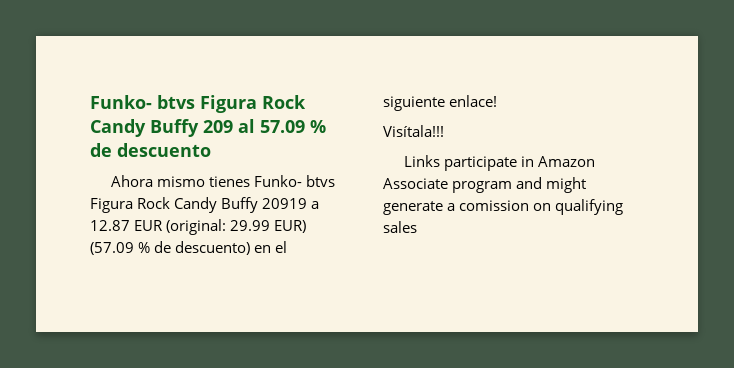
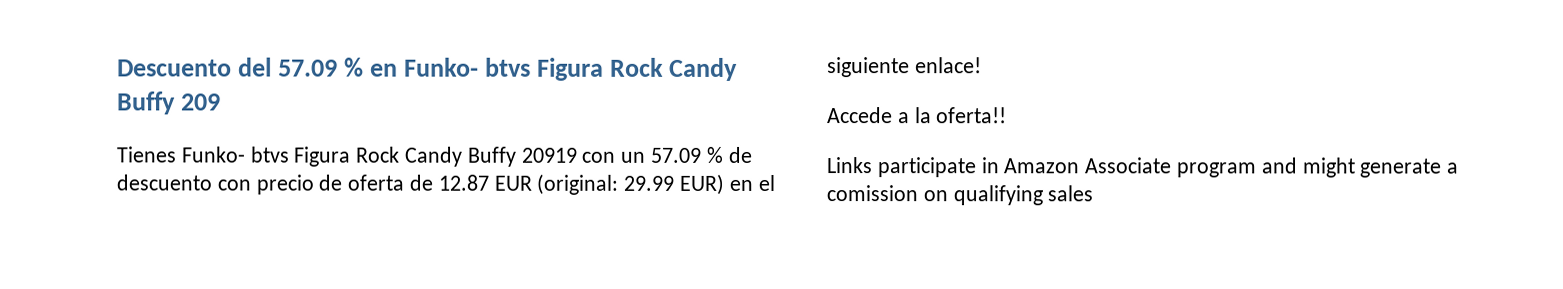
- Funko- btvs Figura Rock Candy Buffy 209 al 57.09 % de descuento
- Ahora mismo tienes Funko- btvs Figura Rock Candy Buffy 20919 a 12.87 EUR (original: 29.99 EUR) (57.09 % de descuento) en el siguiente enlace!
+ Descuento del 57.09 % en Funko- btvs Figura Rock Candy Buffy 209
+ Tienes Funko- btvs Figura Rock Candy Buffy 20919 con un 57.09 % de descuento con precio de oferta de 12.87 EUR (original: 29.99 EUR) en el siguiente enlace!
- Visítala!!!
+ Accede a la oferta!!

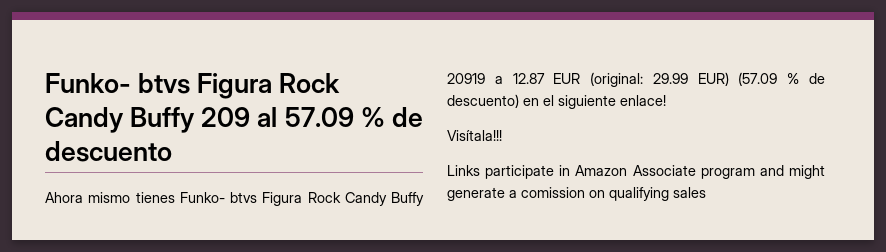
- Descuento del 57.09 % en Funko- btvs Figura Rock Candy Buffy 209
- Tienes Funko- btvs Figura Rock Candy Buffy 20919 con un 57.09 % de descuento con precio de oferta de 12.87 EUR (original: 29.99 EUR) en el siguiente enlace!
+ Funko- btvs Figura Rock Candy Buffy 209 al 57.09 % de descuento
+ Ahora mismo tienes Funko- btvs Figura Rock Candy Buffy 20919 a 12.87 EUR (original: 29.99 EUR) (57.09 % de descuento) en el siguiente enlace!
- Accede a la oferta!!
+ Visítala!!!

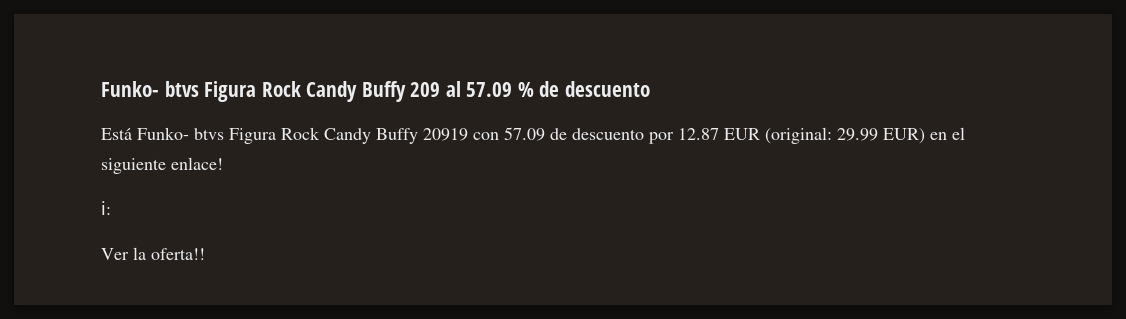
- Ahora mismo tienes Funko- btvs Figura Rock Candy Buffy 20919 a 12.87 EUR (original: 29.99 EUR) (57.09 % de descuento) en el siguiente enlace!
+ Está Funko- btvs Figura Rock Candy Buffy 20919 con 57.09 de descuento por 12.87 EUR (original: 29.99 EUR) en el siguiente enlace!
- Visítala!!!
- Links participate in Amazon Associate program and might generate a comission on qualifying sales
+ ℹ:
+ Ver la oferta!!

